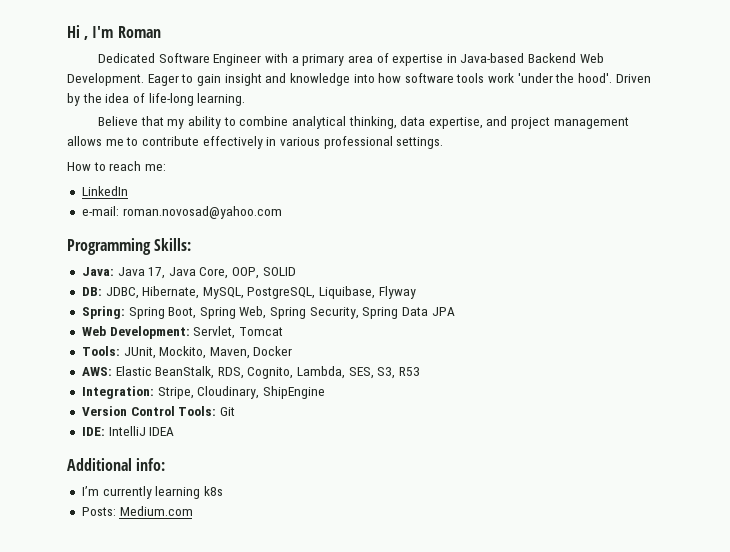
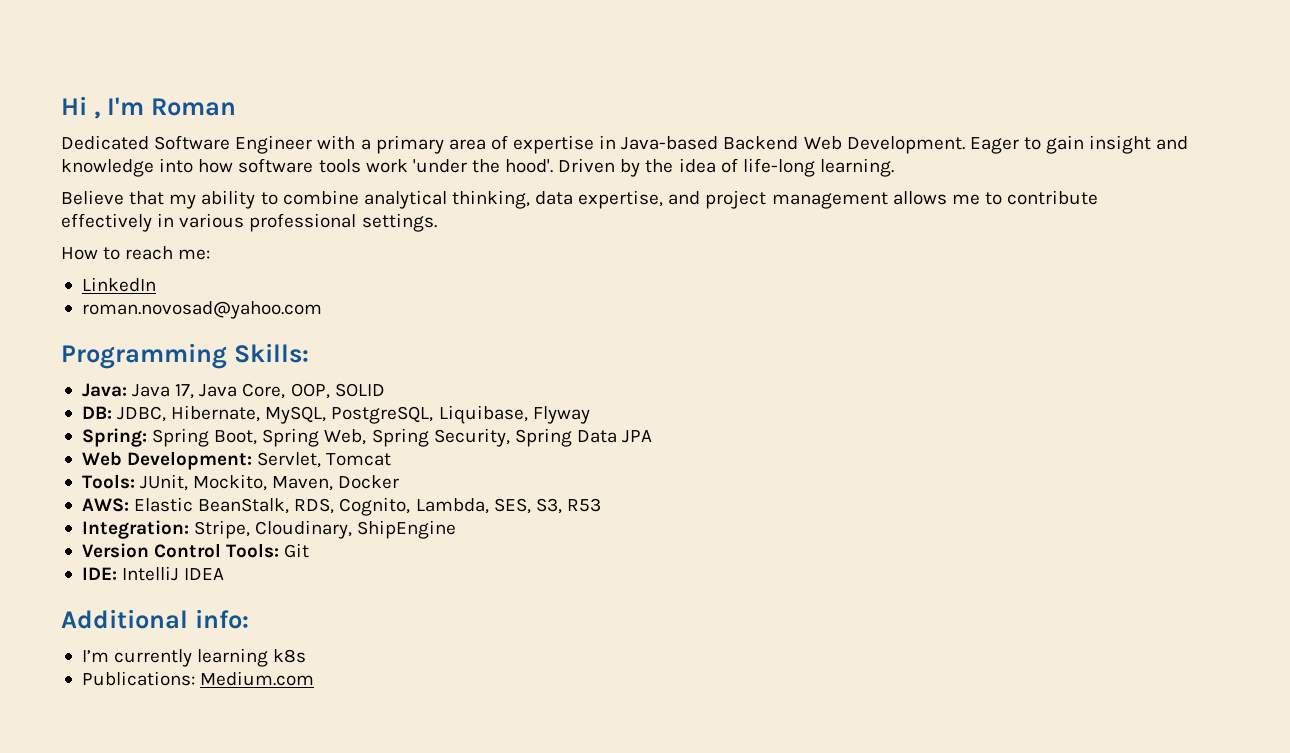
- e-mail: roman.novosad@yahoo.com
+ roman.novosad@yahoo.com
- Posts: Medium.com
+ Publications: Medium.com

